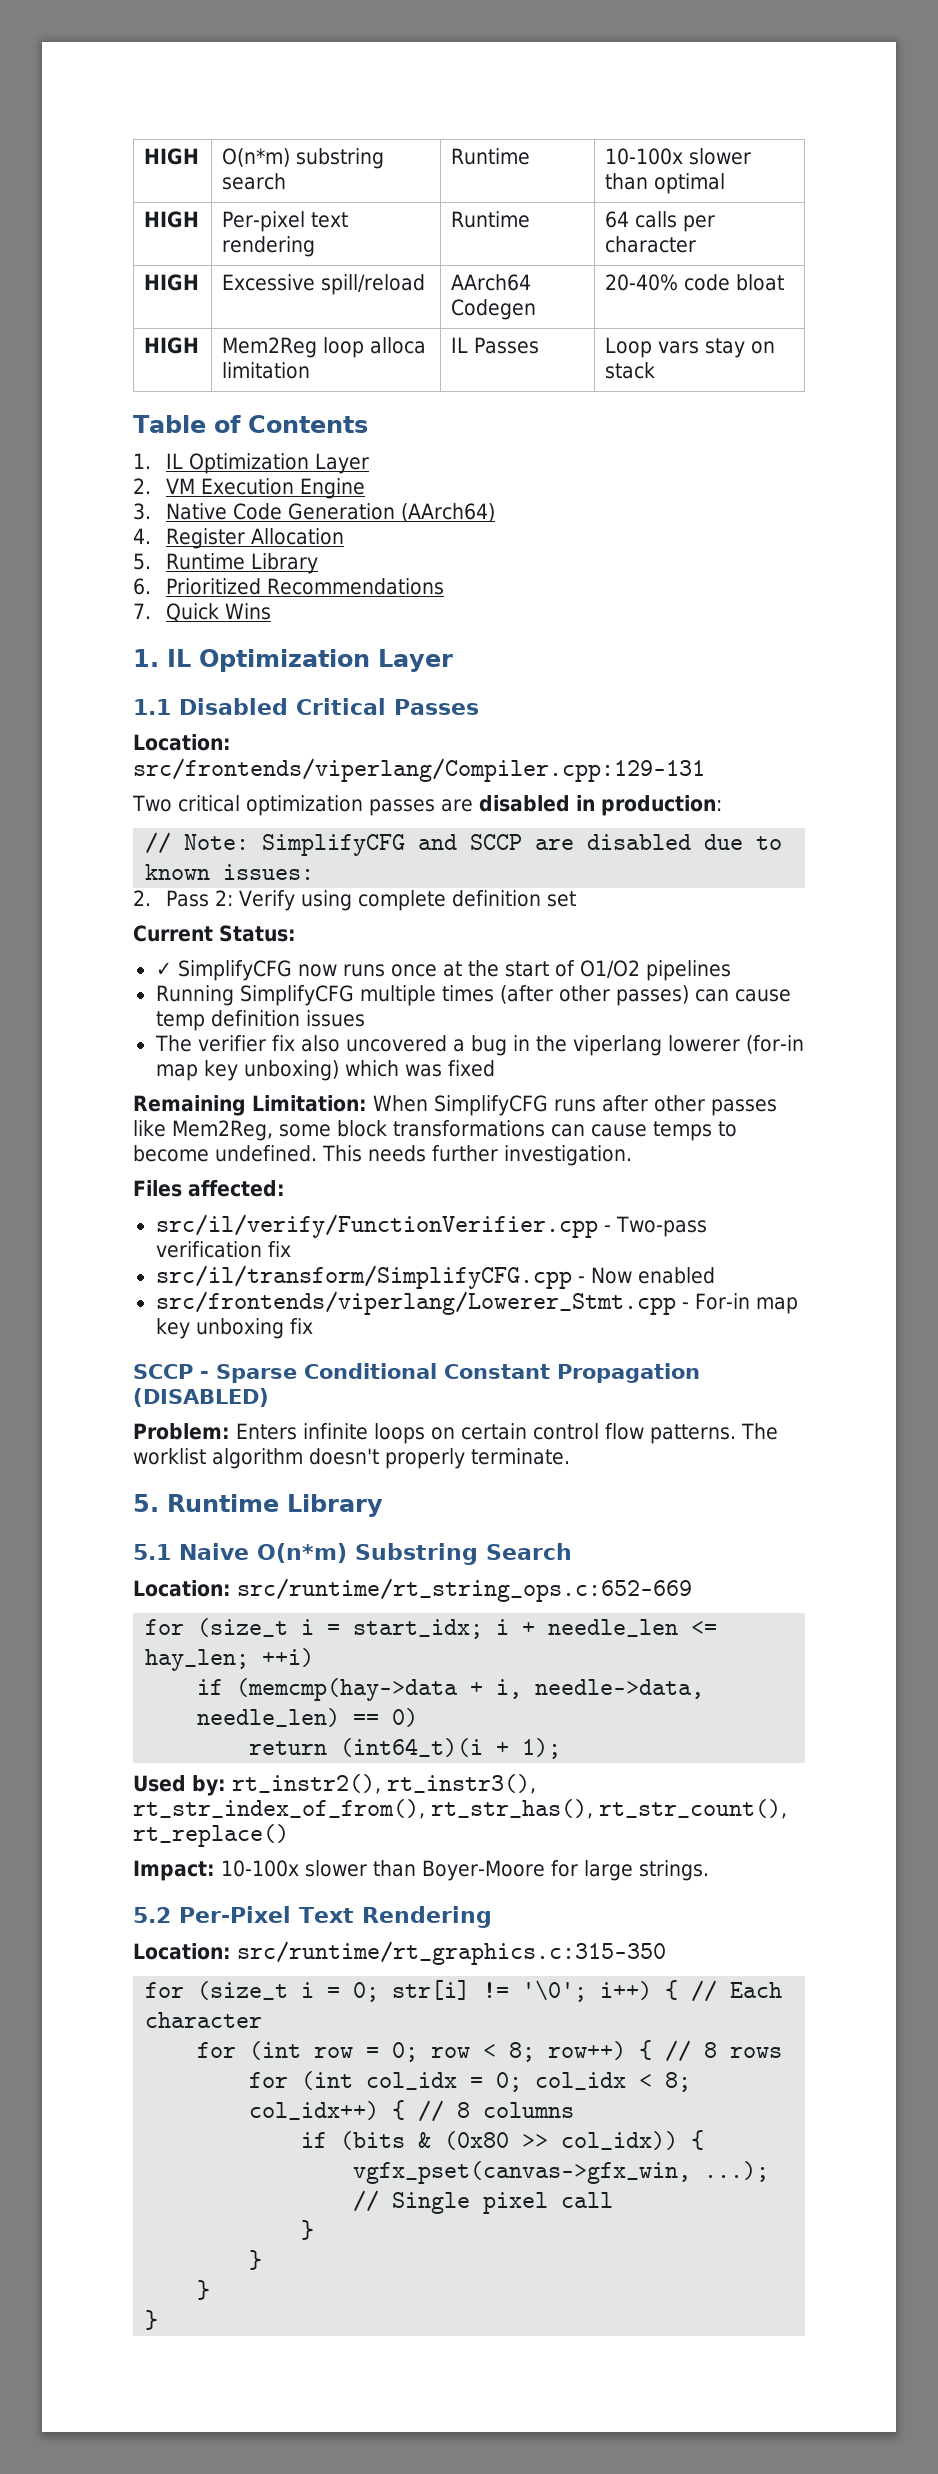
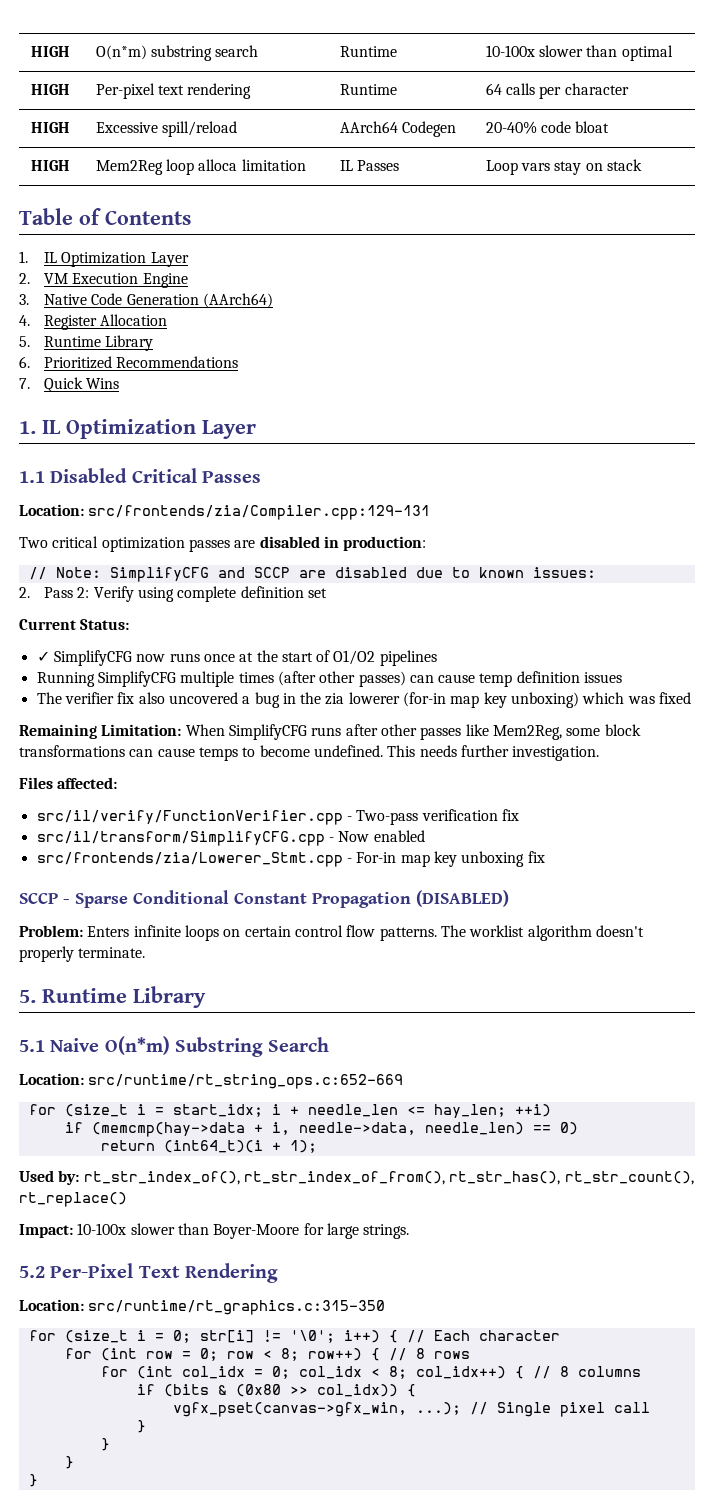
- Location: src/frontends/viperlang/Compiler.cpp:129-131
+ Location: src/frontends/zia/Compiler.cpp:129-131
- The verifier fix also uncovered a bug in the viperlang lowerer (for-in map key unboxing) which was fixed
+ The verifier fix also uncovered a bug in the zia lowerer (for-in map key unboxing) which was fixed
- src/frontends/viperlang/Lowerer_Stmt.cpp - For-in map key unboxing fix
+ src/frontends/zia/Lowerer_Stmt.cpp - For-in map key unboxing fix
- Used by: rt_instr2(), rt_instr3(), rt_str_index_of_from(), rt_str_has(), rt_str_count(), rt_replace()
+ Used by: rt_str_index_of(), rt_str_index_of_from(), rt_str_has(), rt_str_count(), rt_replace()

